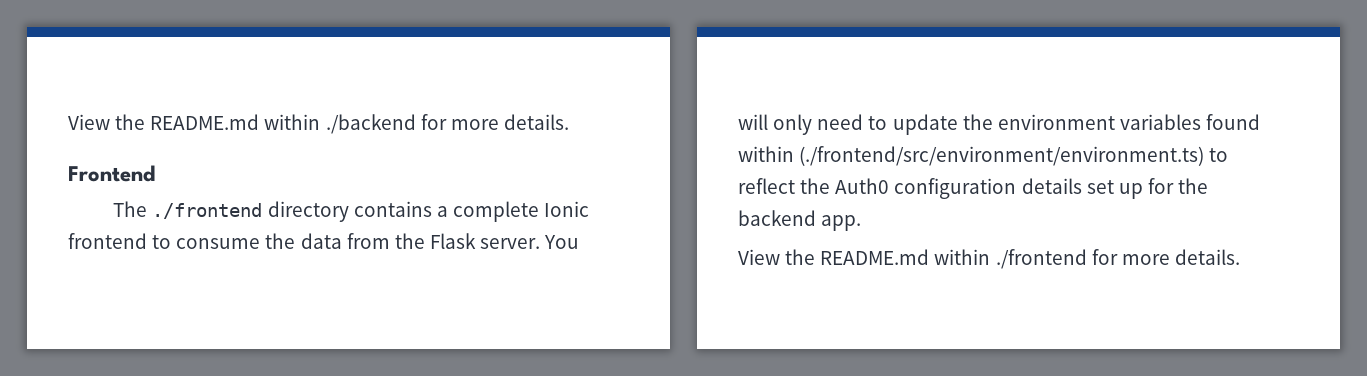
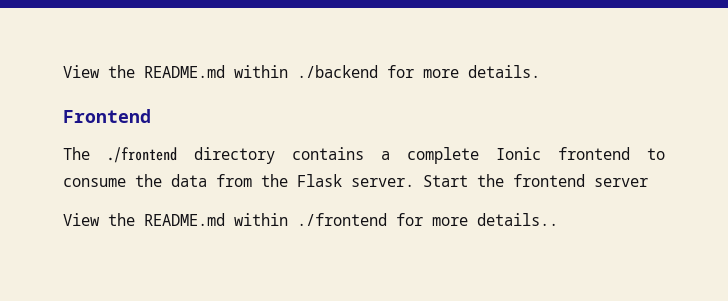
- You will only need to update the environment variables found within (./frontend/src/environment/environment.ts) to reflect the Auth0 configuration details set up for the backend app.
+ Start the frontend server
- View the README.md within ./frontend for more details.
+ View the README.md within ./frontend for more details..

